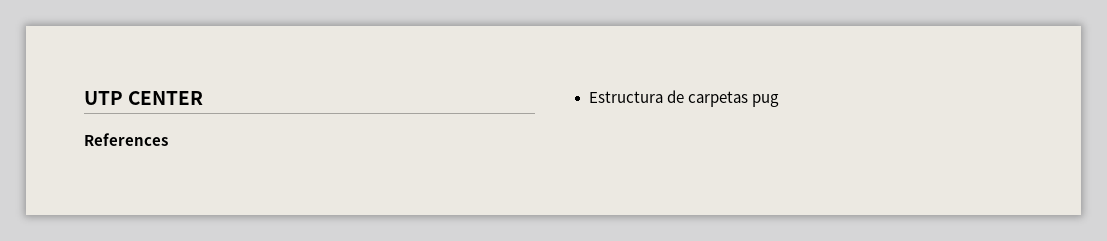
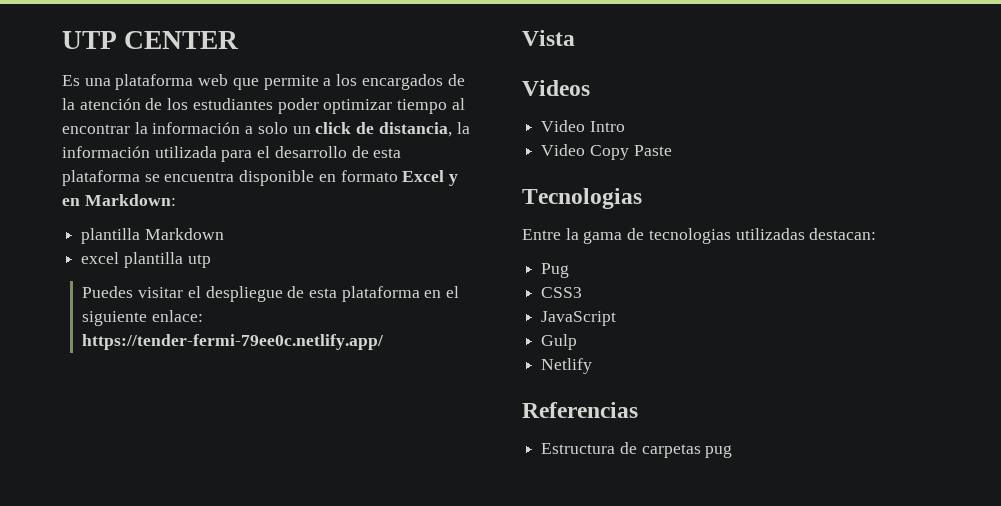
- References
+ Es una plataforma web que permite a los encargados de la atención de los estudiantes poder optimizar tiempo al encontrar la información a solo un click de distancia, la información utilizada para el desarrollo de esta plataforma se encuentra disponible en formato Excel y en Markdown:
+ plantilla Markdown
+ excel plantilla utp
+ Puedes visitar el despliegue de esta plataforma en el siguiente enlace: https://tender-fermi-79ee0c.netlify.app/
+ Vista
+ Videos
+ Video Intro
+ Video Copy Paste
+ Tecnologias
+ Entre la gama de tecnologias utilizadas destacan:
+ Pug
+ CSS3
+ JavaScript
+ Gulp
+ Netlify
+ Referencias

